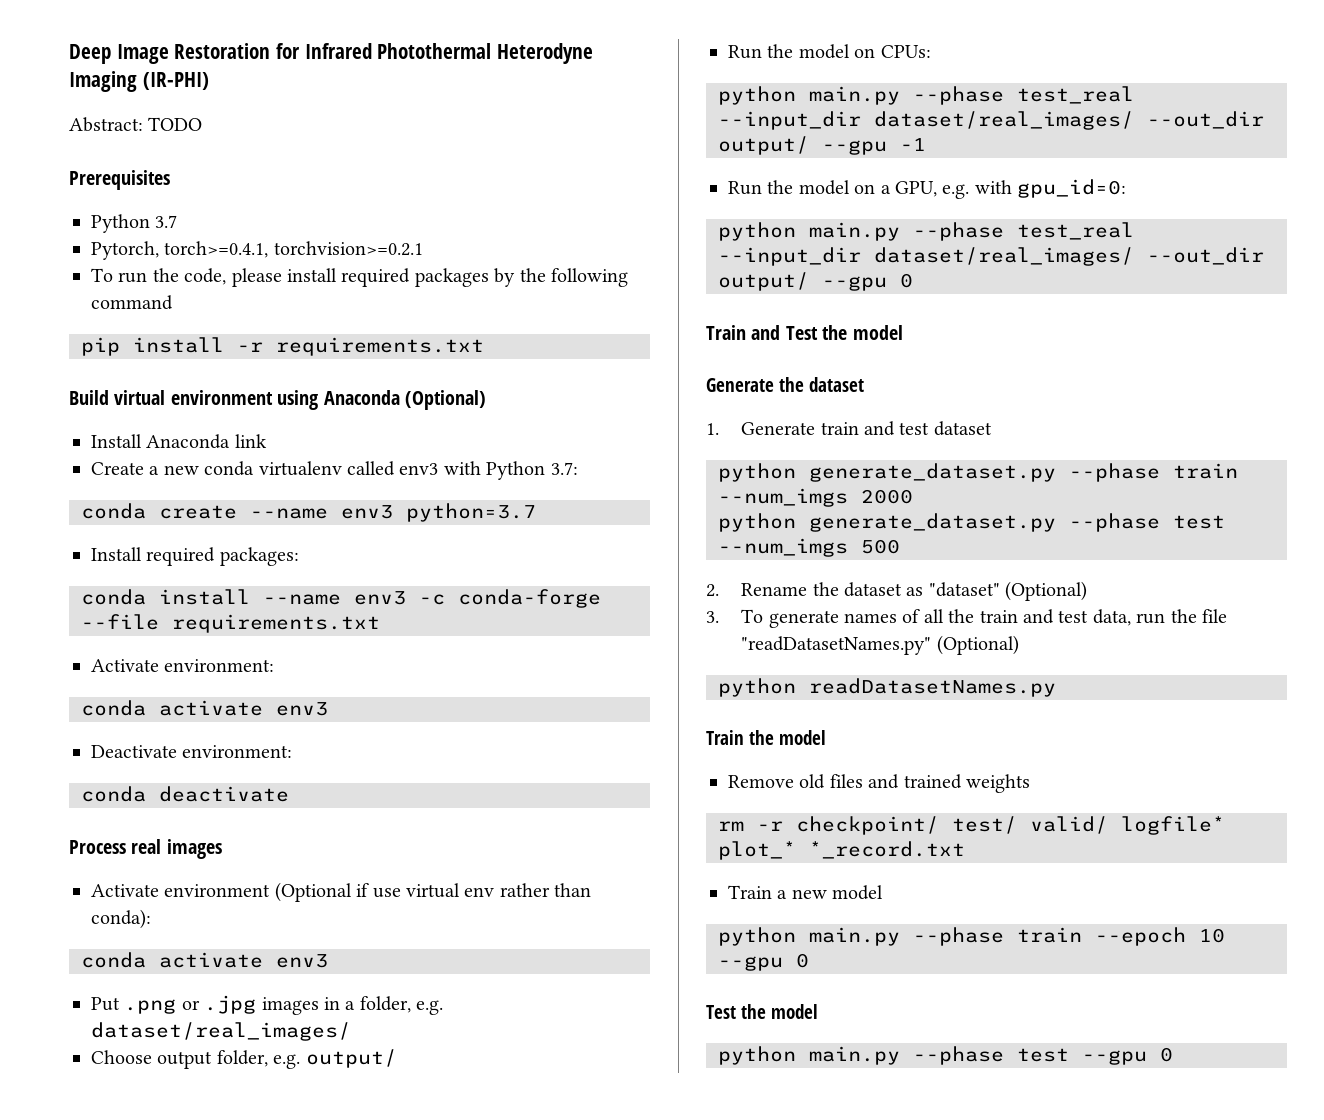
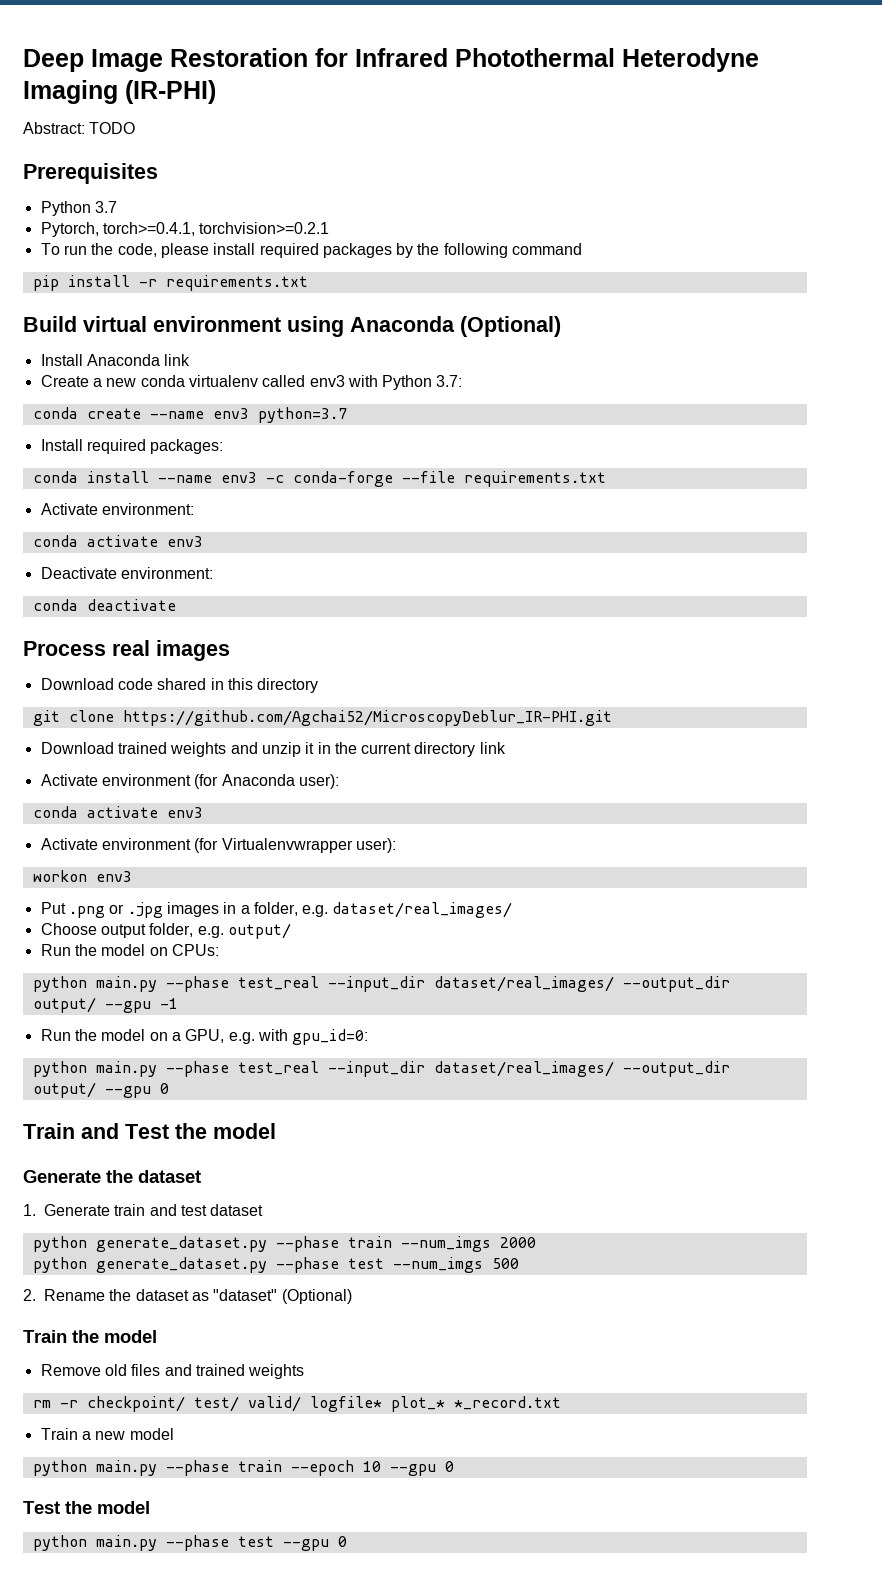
- Activate environment (Optional if use virtual env rather than conda):
+ Download code shared in this directory
+ git clone https://github.com/Agchai52/MicroscopyDeblur_IR-PHI.git
+ Download trained weights and unzip it in the current directory link
+ Activate environment (for Anaconda user):
  conda activate env3
+ Activate environment (for Virtualenvwrapper user):
+ workon env3
- python main.py --phase test_real --input_dir dataset/real_images/ --out_dir output/ --gpu -1
+ python main.py --phase test_real --input_dir dataset/real_images/ --output_dir output/ --gpu -1
- python main.py --phase test_real --input_dir dataset/real_images/ --out_dir output/ --gpu 0
+ python main.py --phase test_real --input_dir dataset/real_images/ --output_dir output/ --gpu 0
- 3. To generate names of all the train and test data, run the file "readDatasetNames.py" (Optional)
- python readDatasetNames.py

